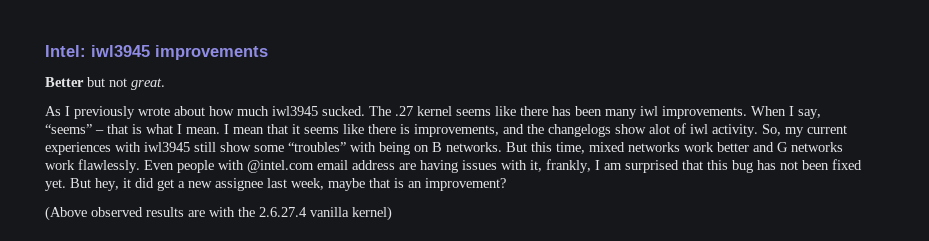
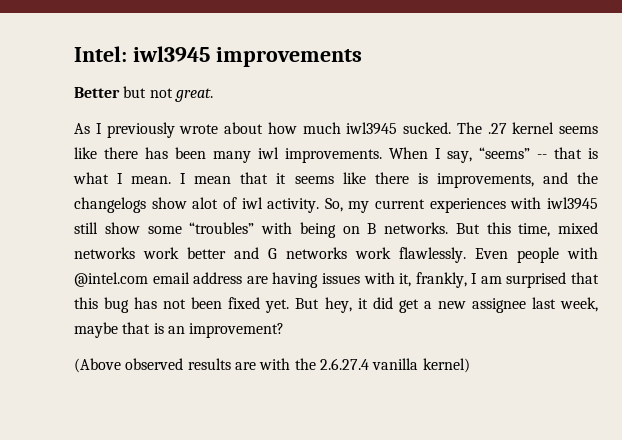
- When I say, “seems” – that is what I mean.
+ When I say, “seems” -- that is what I mean.

